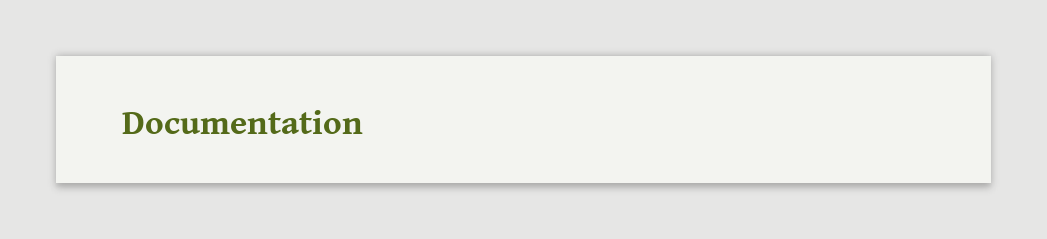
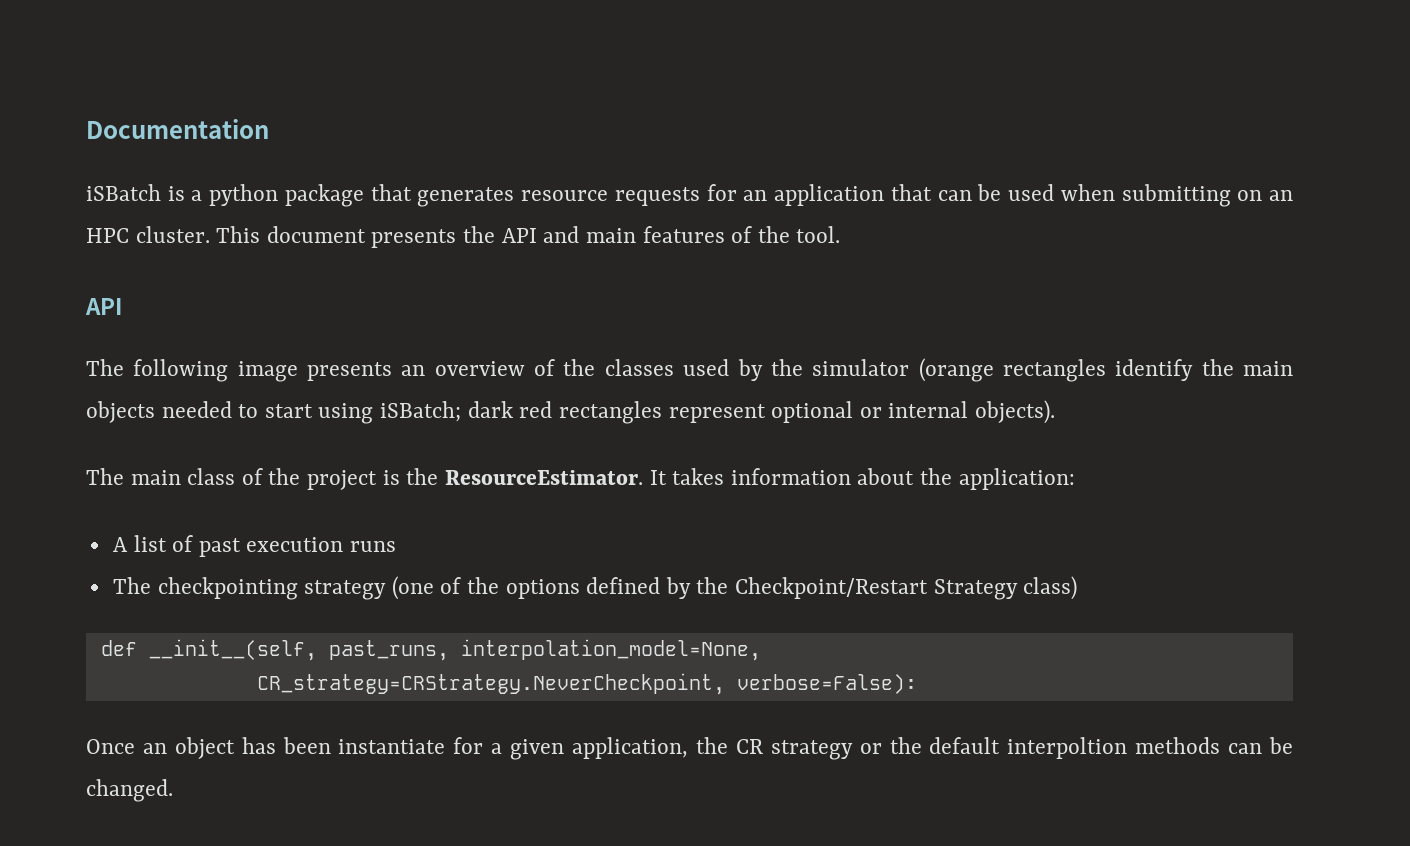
+ iSBatch is a python package that generates resource requests for an application that can be used when submitting on an HPC cluster. This document presents the API and main features of the tool.
+ API
+ The following image presents an overview of the classes used by the simulator (orange rectangles identify the main objects needed to start using iSBatch; dark red rectangles represent optional or internal objects).
+ The main class of the project is the ResourceEstimator. It takes information about the application:
+ A list of past execution runs
+ The checkpointing strategy (one of the options defined by the Checkpoint/Restart Strategy class)
+ def __init__(self, past_runs, interpolation_model=None,
+ CR_strategy=CRStrategy.NeverCheckpoint, verbose=False):
+ Once an object has been instantiate for a given application, the CR strategy or the default interpoltion methods can be changed.

